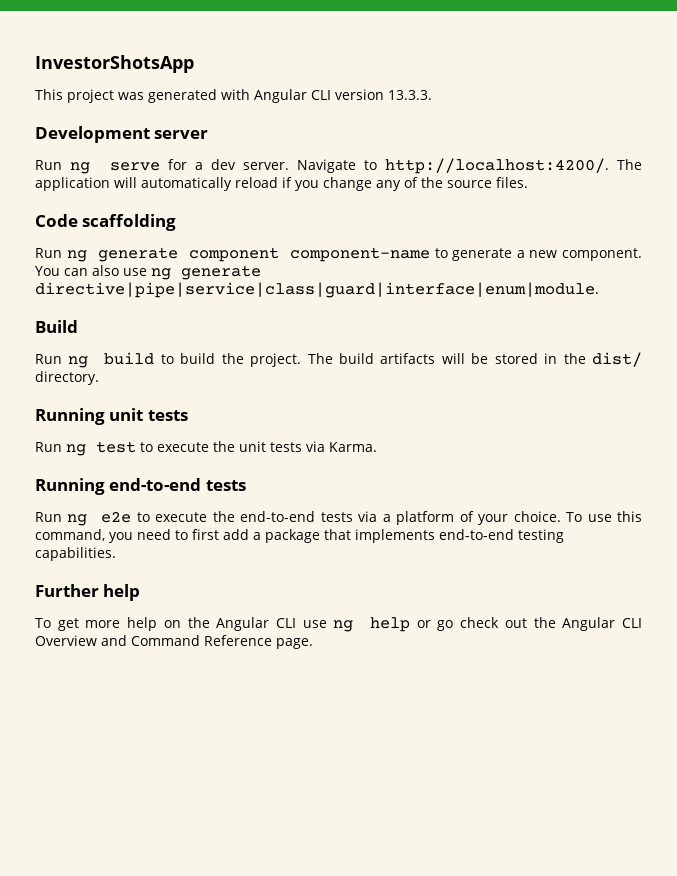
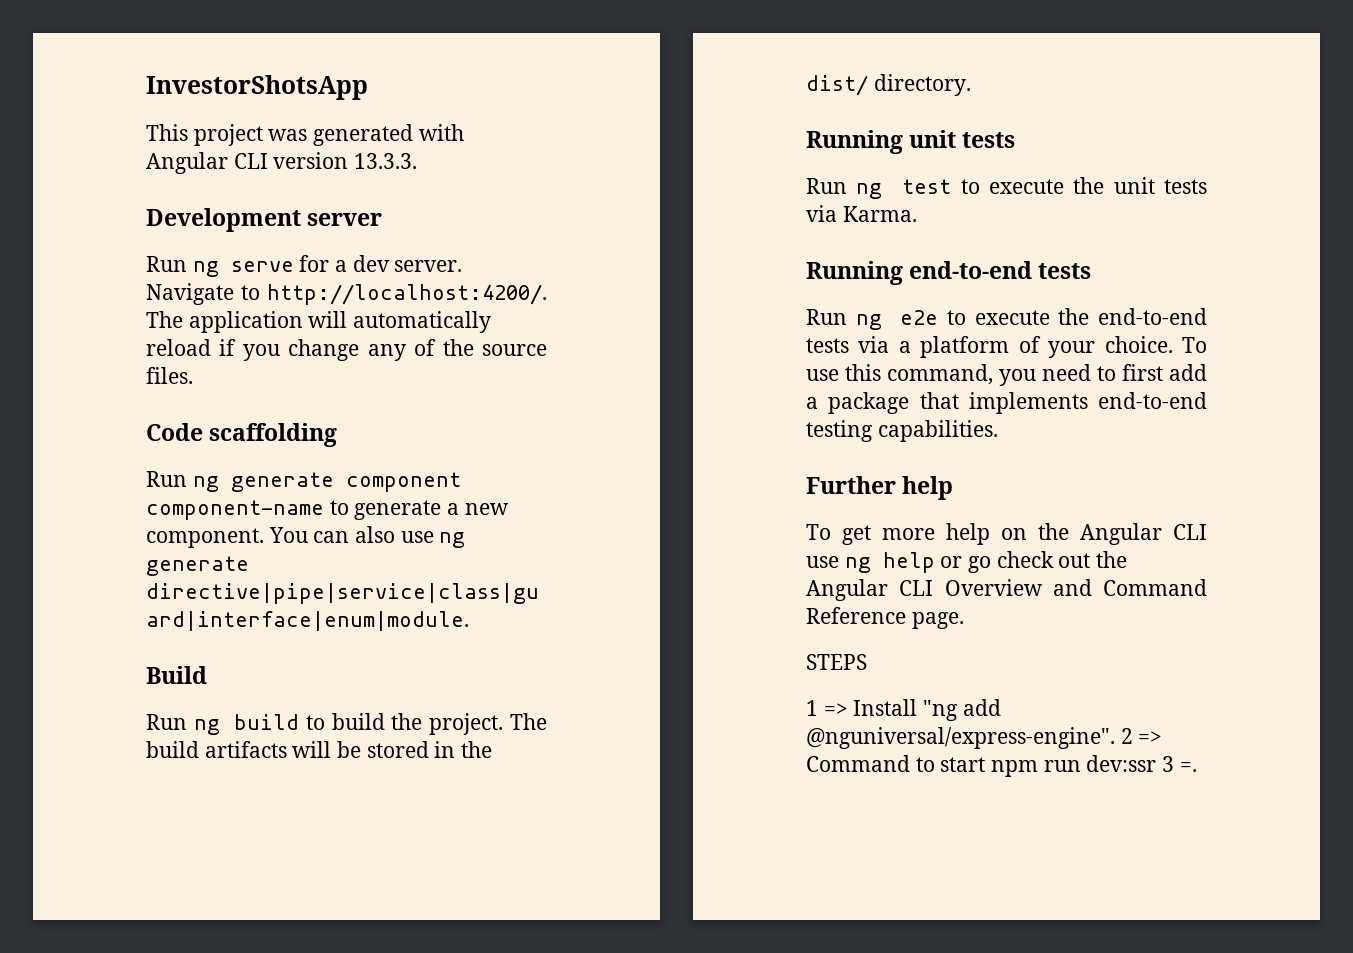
+ STEPS
+ 1 => Install "ng add @nguniversal/express-engine". 2 => Command to start npm run dev:ssr 3 =.

